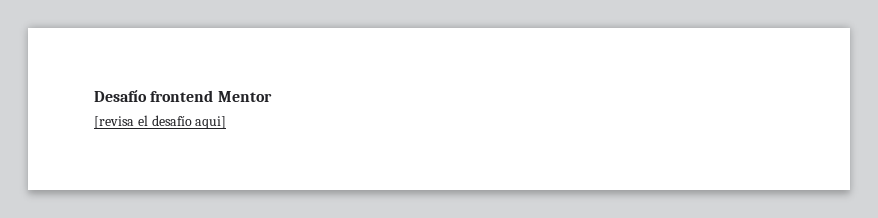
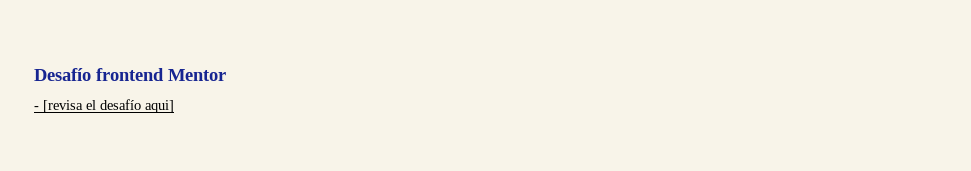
- [revisa el desafío aqui]
+ - [revisa el desafío aqui]

